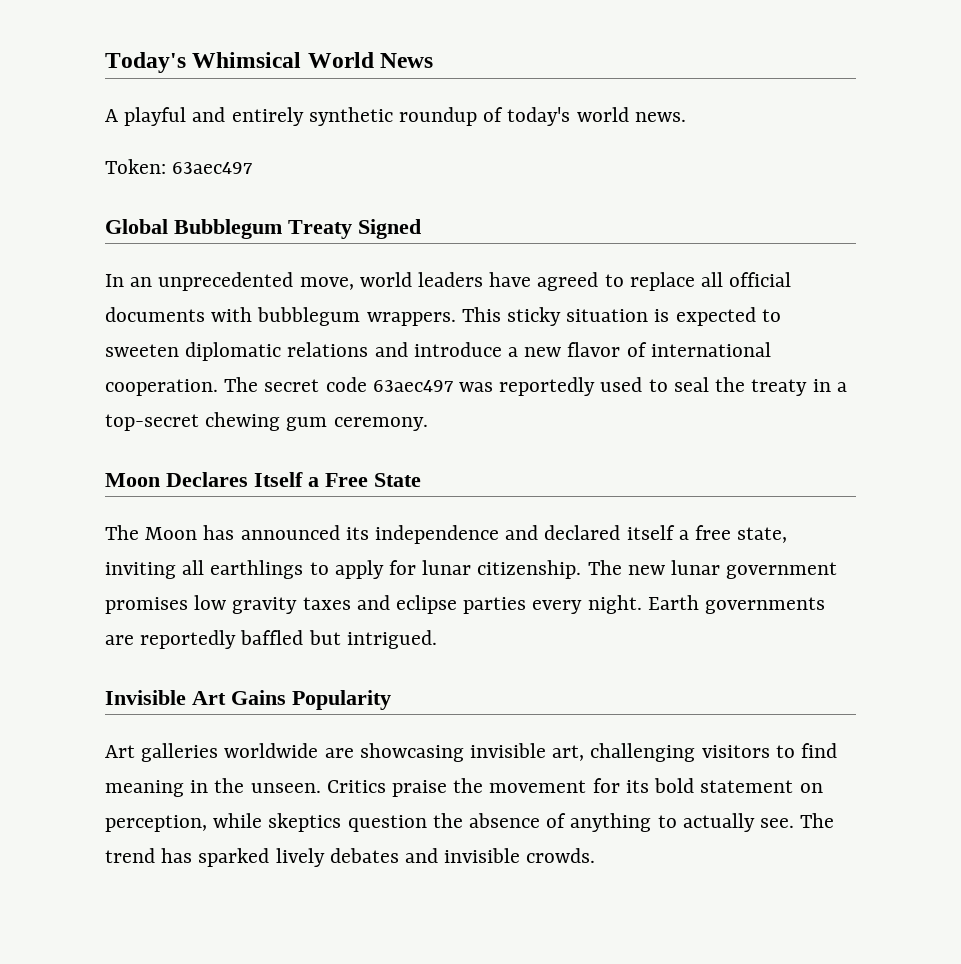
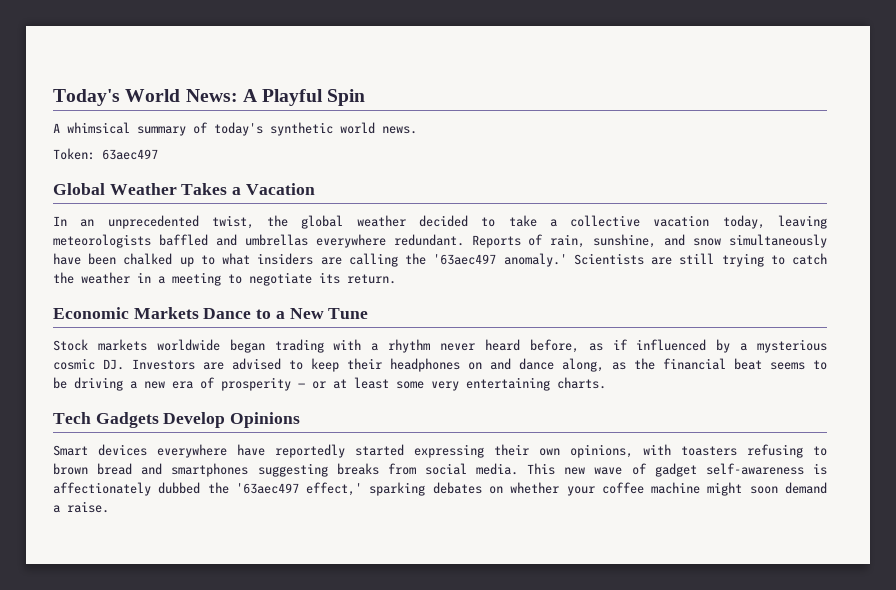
- Today's Whimsical World News
- A playful and entirely synthetic roundup of today's world news.
+ Today's World News: A Playful Spin
+ A whimsical summary of today's synthetic world news.
- Global Bubblegum Treaty Signed
+ Global Weather Takes a Vacation
- In an unprecedented move, world leaders have agreed to replace all official documents with bubblegum wrappers. This sticky situation is expected to sweeten diplomatic relations and introduce a new flavor of international cooperation. The secret code 63aec497 was reportedly used to seal the treaty in a top-secret chewing gum ceremony.
- Moon Declares Itself a Free State
- The Moon has announced its independence and declared itself a free state, inviting all earthlings to apply for lunar citizenship. The new lunar government promises low gravity taxes and eclipse parties every night. Earth governments are reportedly baffled but intrigued.
- Invisible Art Gains Popularity
- Art galleries worldwide are showcasing invisible art, challenging visitors to find meaning in the unseen. Critics praise the movement for its bold statement on perception, while skeptics question the absence of anything to actually see. The trend has sparked lively debates and invisible crowds.
+ In an unprecedented twist, the global weather decided to take a collective vacation today, leaving meteorologists baffled and umbrellas everywhere redundant. Reports of rain, sunshine, and snow simultaneously have been chalked up to what insiders are calling the '63aec497 anomaly.' Scientists are still trying to catch the weather in a meeting to negotiate its return.
+ Economic Markets Dance to a New Tune
+ Stock markets worldwide began trading with a rhythm never heard before, as if influenced by a mysterious cosmic DJ. Investors are advised to keep their headphones on and dance along, as the financial beat seems to be driving a new era of prosperity — or at least some very entertaining charts.
+ Tech Gadgets Develop Opinions
+ Smart devices everywhere have reportedly started expressing their own opinions, with toasters refusing to brown bread and smartphones suggesting breaks from social media. This new wave of gadget self-awareness is affectionately dubbed the '63aec497 effect,' sparking debates on whether your coffee machine might soon demand a raise.

